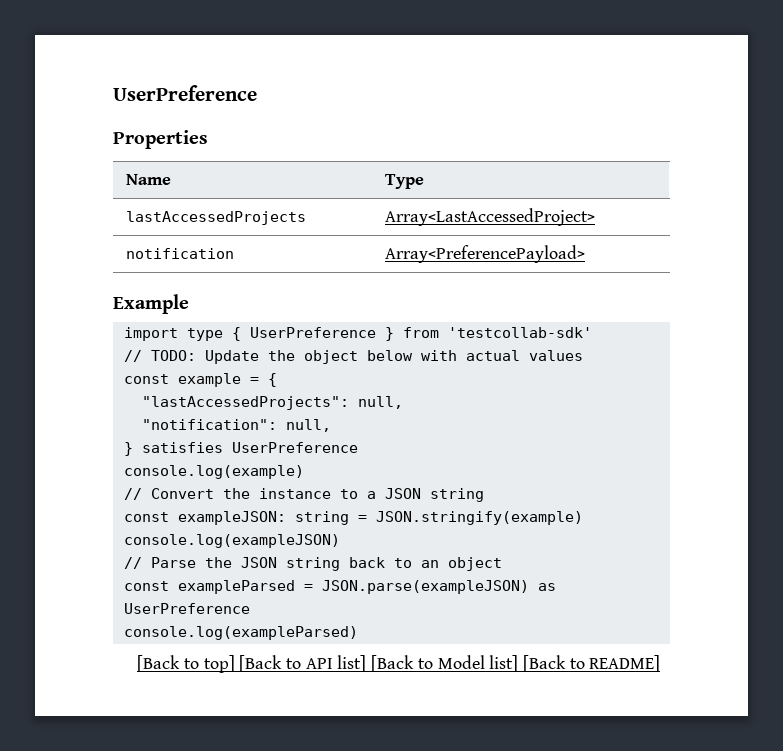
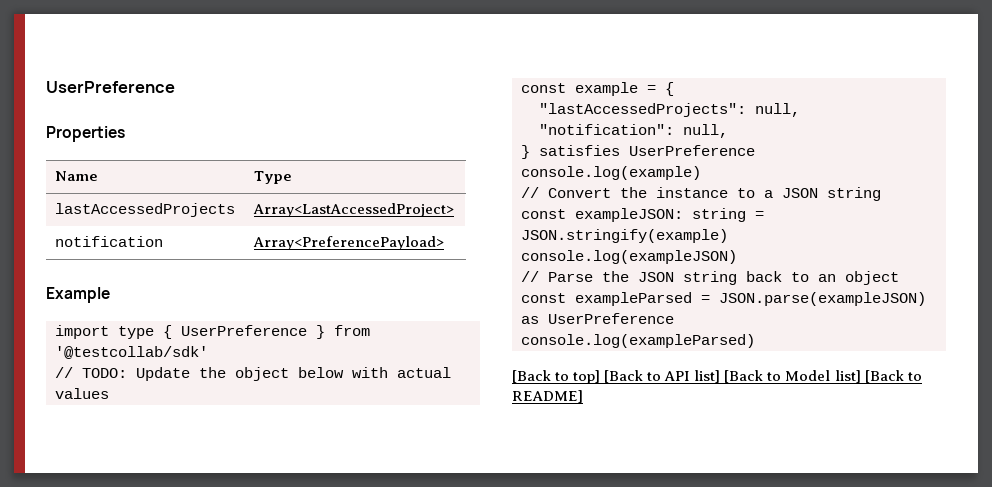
- import type { UserPreference } from 'testcollab-sdk'
+ import type { UserPreference } from '@testcollab/sdk'

